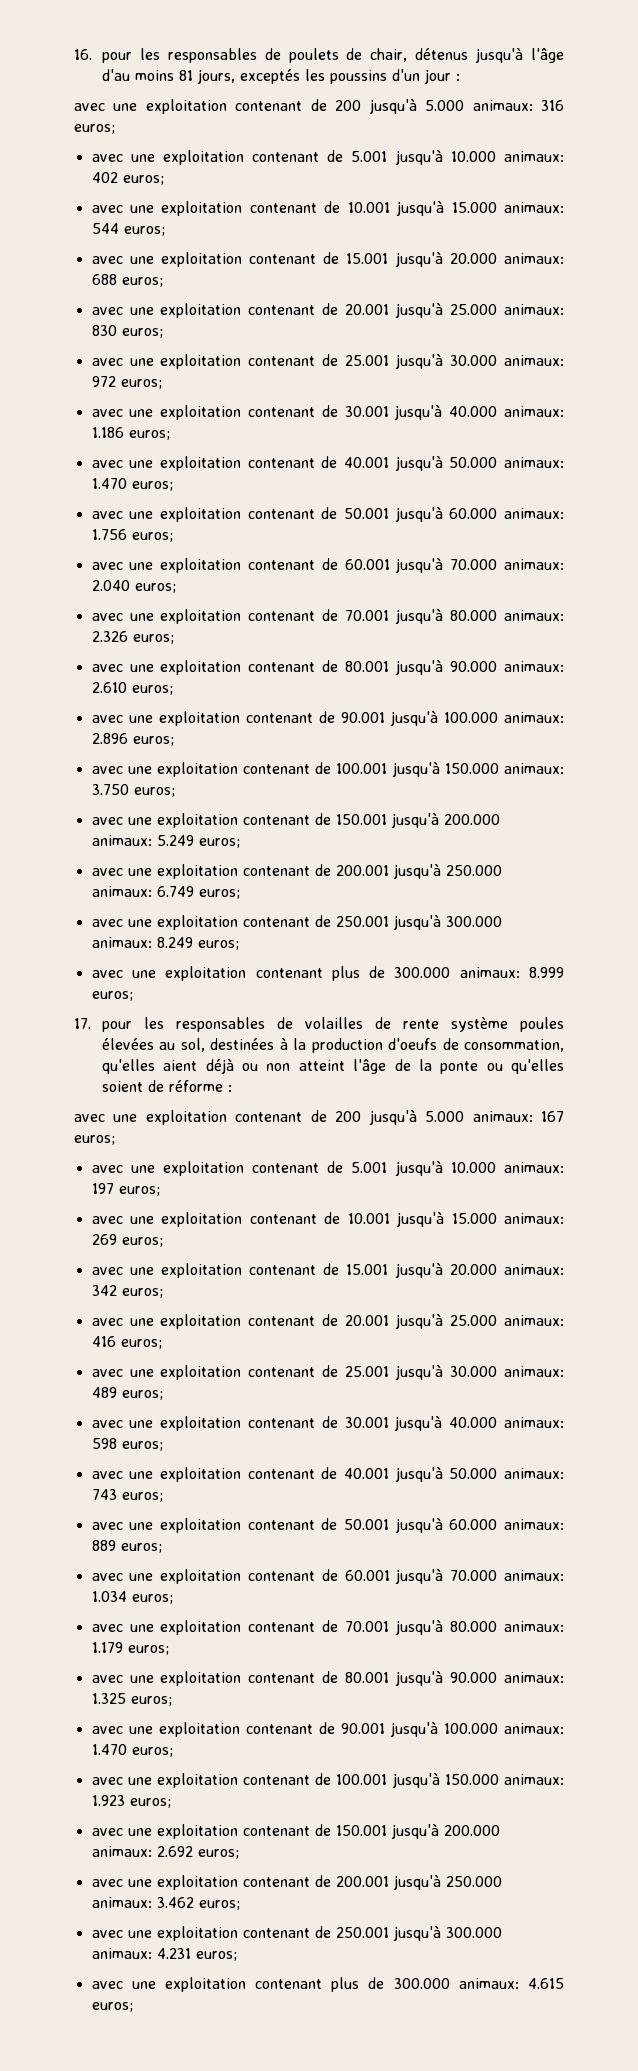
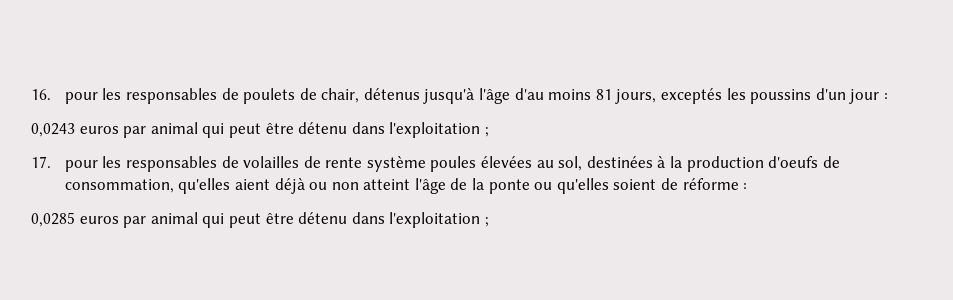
- avec une exploitation contenant de 200 jusqu'à 5.000 animaux: 316 euros;
- avec une exploitation contenant de 5.001 jusqu'à 10.000 animaux: 402 euros;
- avec une exploitation contenant de 10.001 jusqu'à 15.000 animaux: 544 euros;
- avec une exploitation contenant de 15.001 jusqu'à 20.000 animaux: 688 euros;
- avec une exploitation contenant de 20.001 jusqu'à 25.000 animaux: 830 euros;
- avec une exploitation contenant de 25.001 jusqu'à 30.000 animaux: 972 euros;
- avec une exploitation contenant de 30.001 jusqu'à 40.000 animaux: 1.186 euros;
- avec une exploitation contenant de 40.001 jusqu'à 50.000 animaux: 1.470 euros;
- avec une exploitation contenant de 50.001 jusqu'à 60.000 animaux: 1.756 euros;
- avec une exploitation contenant de 60.001 jusqu'à 70.000 animaux: 2.040 euros;
- avec une exploitation contenant de 70.001 jusqu'à 80.000 animaux: 2.326 euros;
- avec une exploitation contenant de 80.001 jusqu'à 90.000 animaux: 2.610 euros;
- avec une exploitation contenant de 90.001 jusqu'à 100.000 animaux: 2.896 euros;
- avec une exploitation contenant de 100.001 jusqu'à 150.000 animaux: 3.750 euros;
- avec une exploitation contenant de 150.001 jusqu'à 200.000 animaux: 5.249 euros;
- avec une exploitation contenant de 200.001 jusqu'à 250.000 animaux: 6.749 euros;
- avec une exploitation contenant de 250.001 jusqu'à 300.000 animaux: 8.249 euros;
- avec une exploitation contenant plus de 300.000 animaux: 8.999 euros;
+ 0,0243 euros par animal qui peut être détenu dans l'exploitation ;
- avec une exploitation contenant de 200 jusqu'à 5.000 animaux: 167 euros;
- avec une exploitation contenant de 5.001 jusqu'à 10.000 animaux: 197 euros;
- avec une exploitation contenant de 10.001 jusqu'à 15.000 animaux: 269 euros;
- avec une exploitation contenant de 15.001 jusqu'à 20.000 animaux: 342 euros;
- avec une exploitation contenant de 20.001 jusqu'à 25.000 animaux: 416 euros;
- avec une exploitation contenant de 25.001 jusqu'à 30.000 animaux: 489 euros;
- avec une exploitation contenant de 30.001 jusqu'à 40.000 animaux: 598 euros;
- avec une exploitation contenant de 40.001 jusqu'à 50.000 animaux: 743 euros;
- avec une exploitation contenant de 50.001 jusqu'à 60.000 animaux: 889 euros;
- avec une exploitation contenant de 60.001 jusqu'à 70.000 animaux: 1.034 euros;
- avec une exploitation contenant de 70.001 jusqu'à 80.000 animaux: 1.179 euros;
- avec une exploitation contenant de 80.001 jusqu'à 90.000 animaux: 1.325 euros;
- avec une exploitation contenant de 90.001 jusqu'à 100.000 animaux: 1.470 euros;
- avec une exploitation contenant de 100.001 jusqu'à 150.000 animaux: 1.923 euros;
- avec une exploitation contenant de 150.001 jusqu'à 200.000 animaux: 2.692 euros;
- avec une exploitation contenant de 200.001 jusqu'à 250.000 animaux: 3.462 euros;
- avec une exploitation contenant de 250.001 jusqu'à 300.000 animaux: 4.231 euros;
- avec une exploitation contenant plus de 300.000 animaux: 4.615 euros;
+ 0,0285 euros par animal qui peut être détenu dans l'exploitation ;

